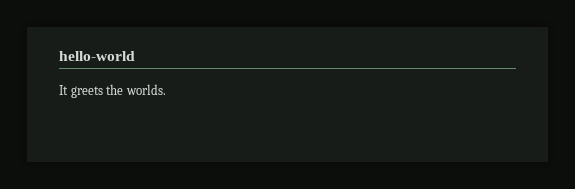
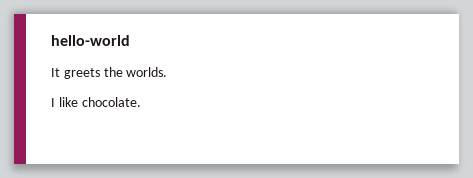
+ I like chocolate.

